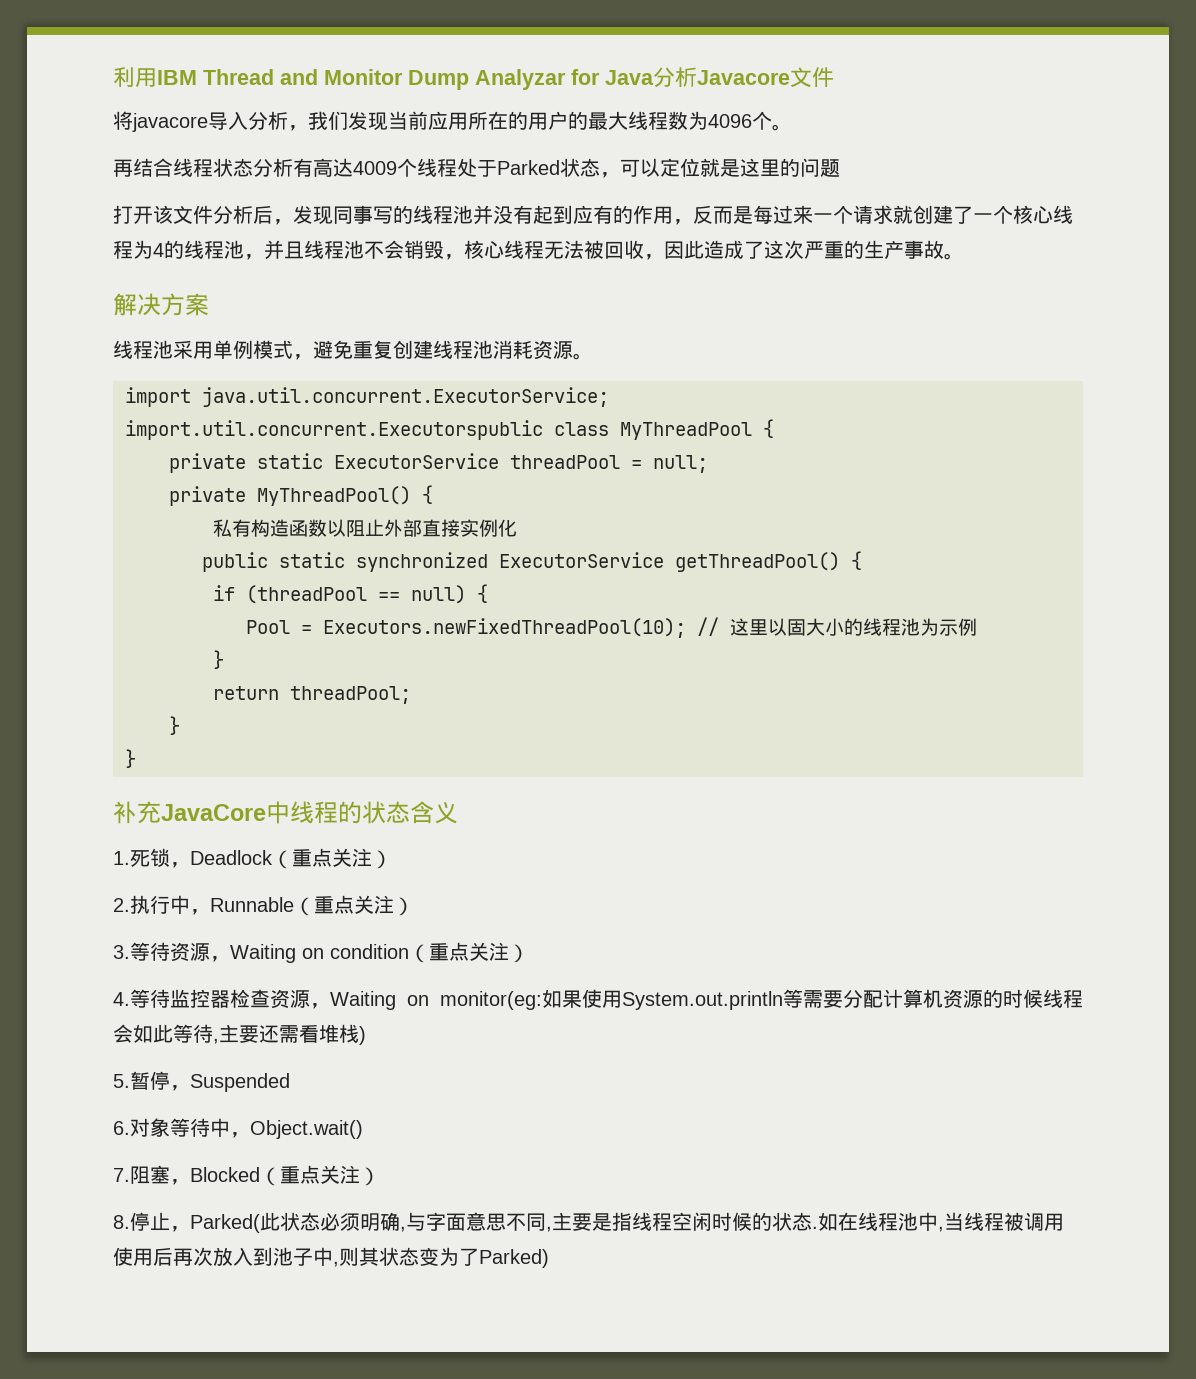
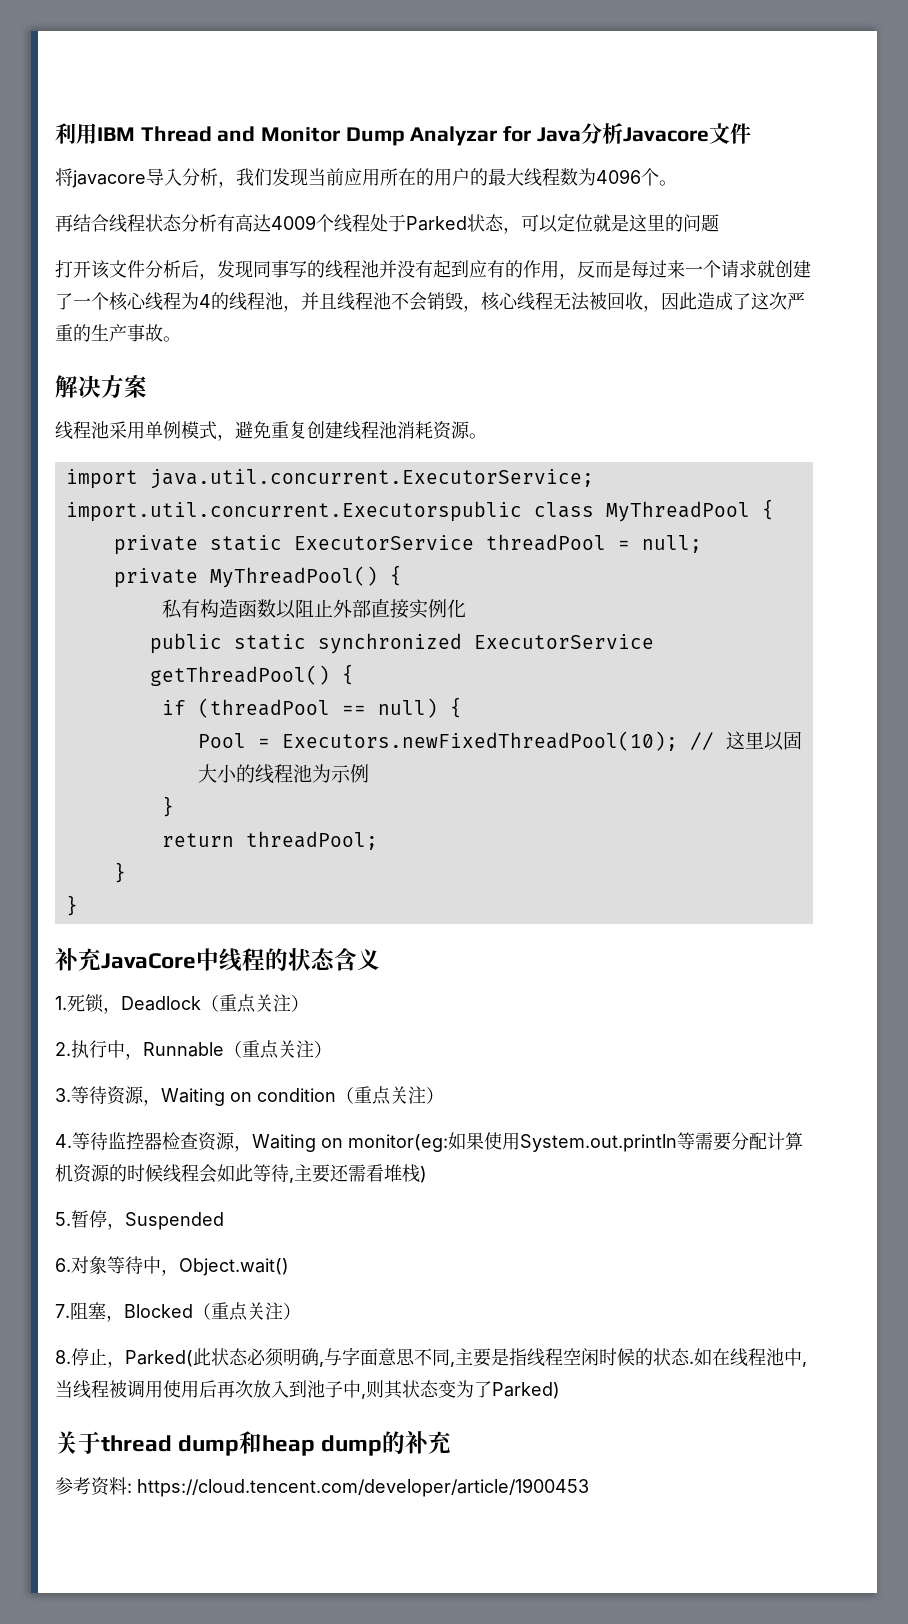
+ 关于thread dump和heap dump的补充
+ 参考资料: https://cloud.tencent.com/developer/article/1900453

